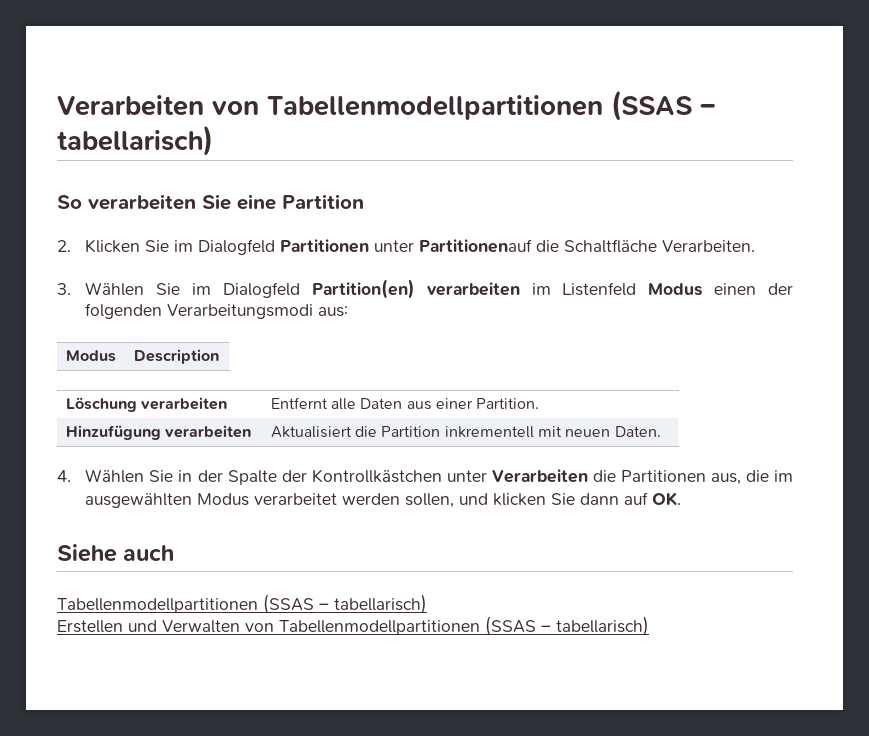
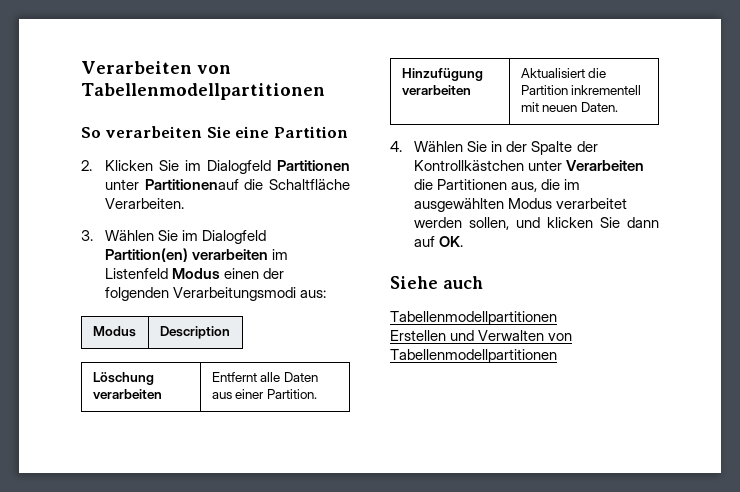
- Verarbeiten von Tabellenmodellpartitionen (SSAS – tabellarisch)
+ Verarbeiten von Tabellenmodellpartitionen
  Siehe auch
- Tabellenmodellpartitionen (SSAS – tabellarisch)
+ Tabellenmodellpartitionen
- Erstellen und Verwalten von Tabellenmodellpartitionen (SSAS – tabellarisch)
+ Erstellen und Verwalten von Tabellenmodellpartitionen

